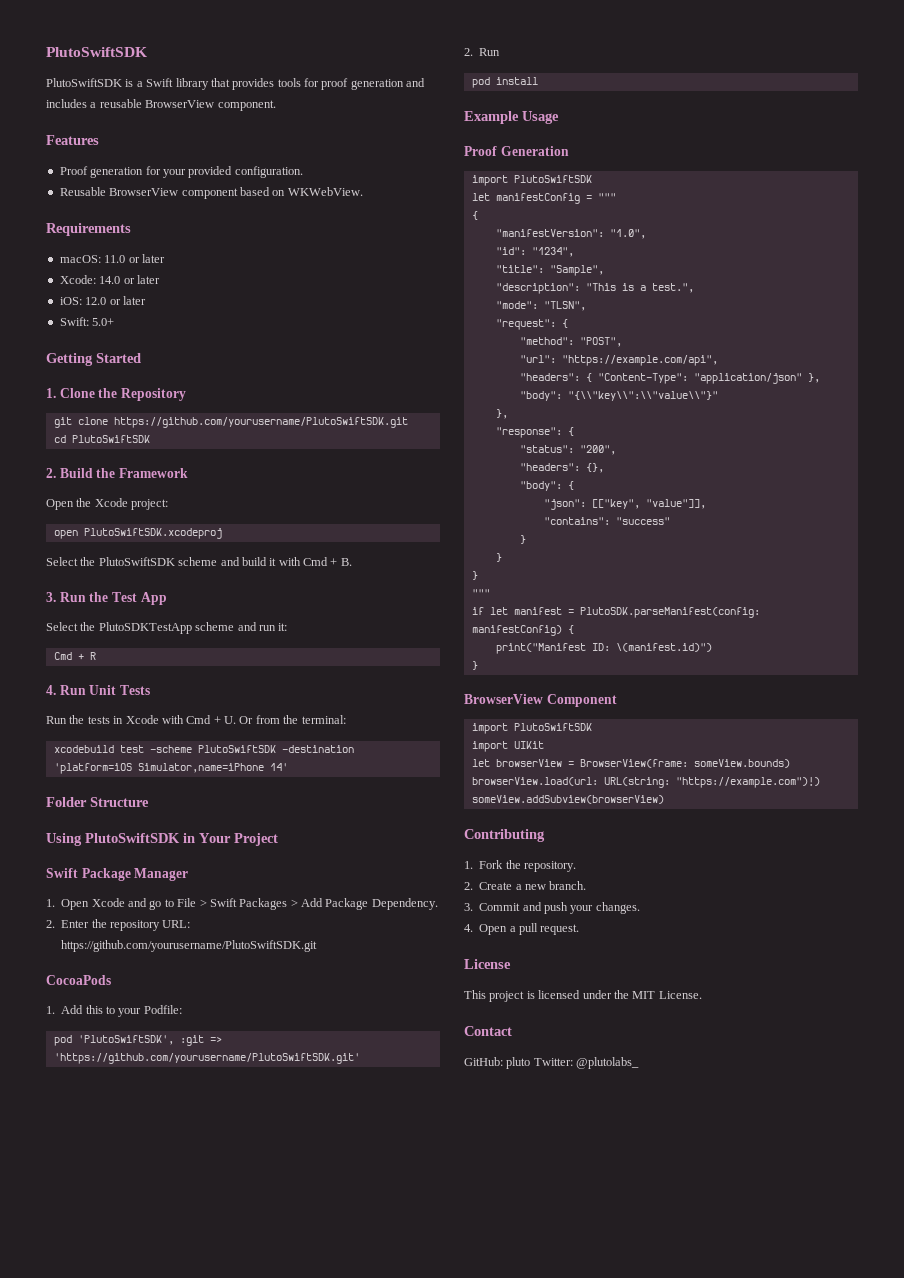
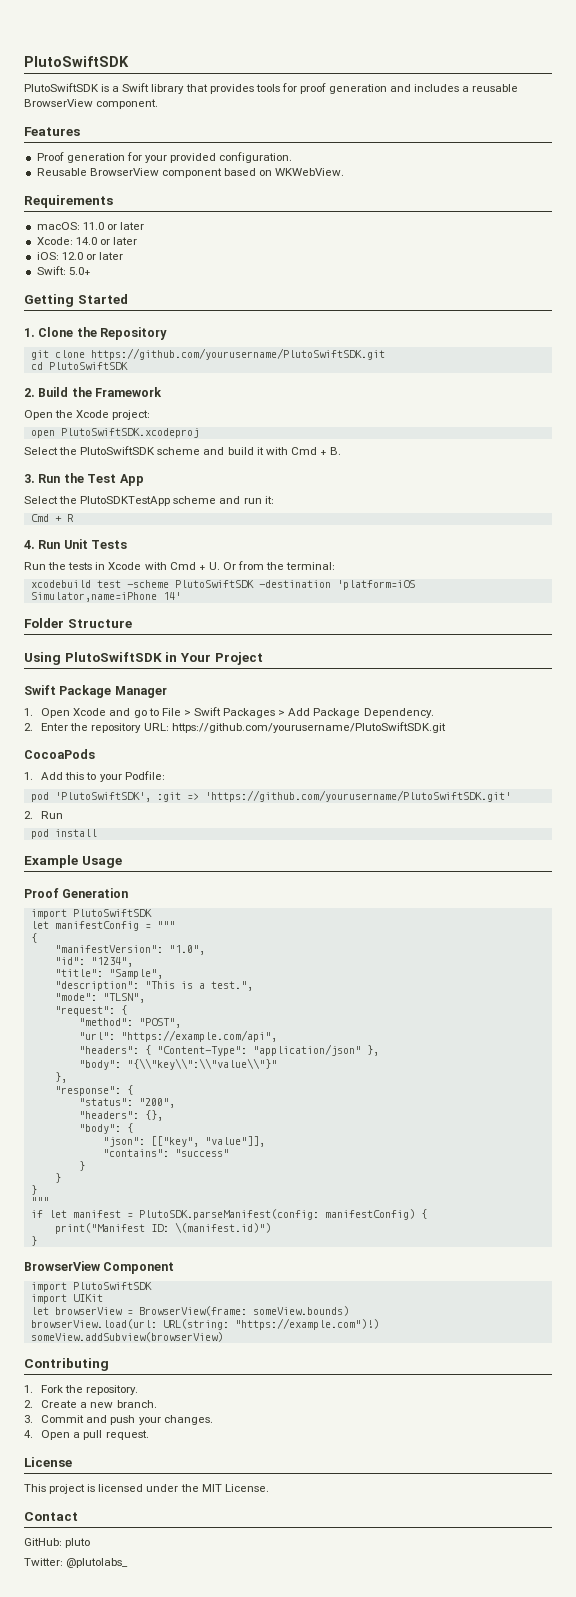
- GitHub: pluto Twitter: @plutolabs_
+ GitHub: pluto
+ Twitter: @plutolabs_

